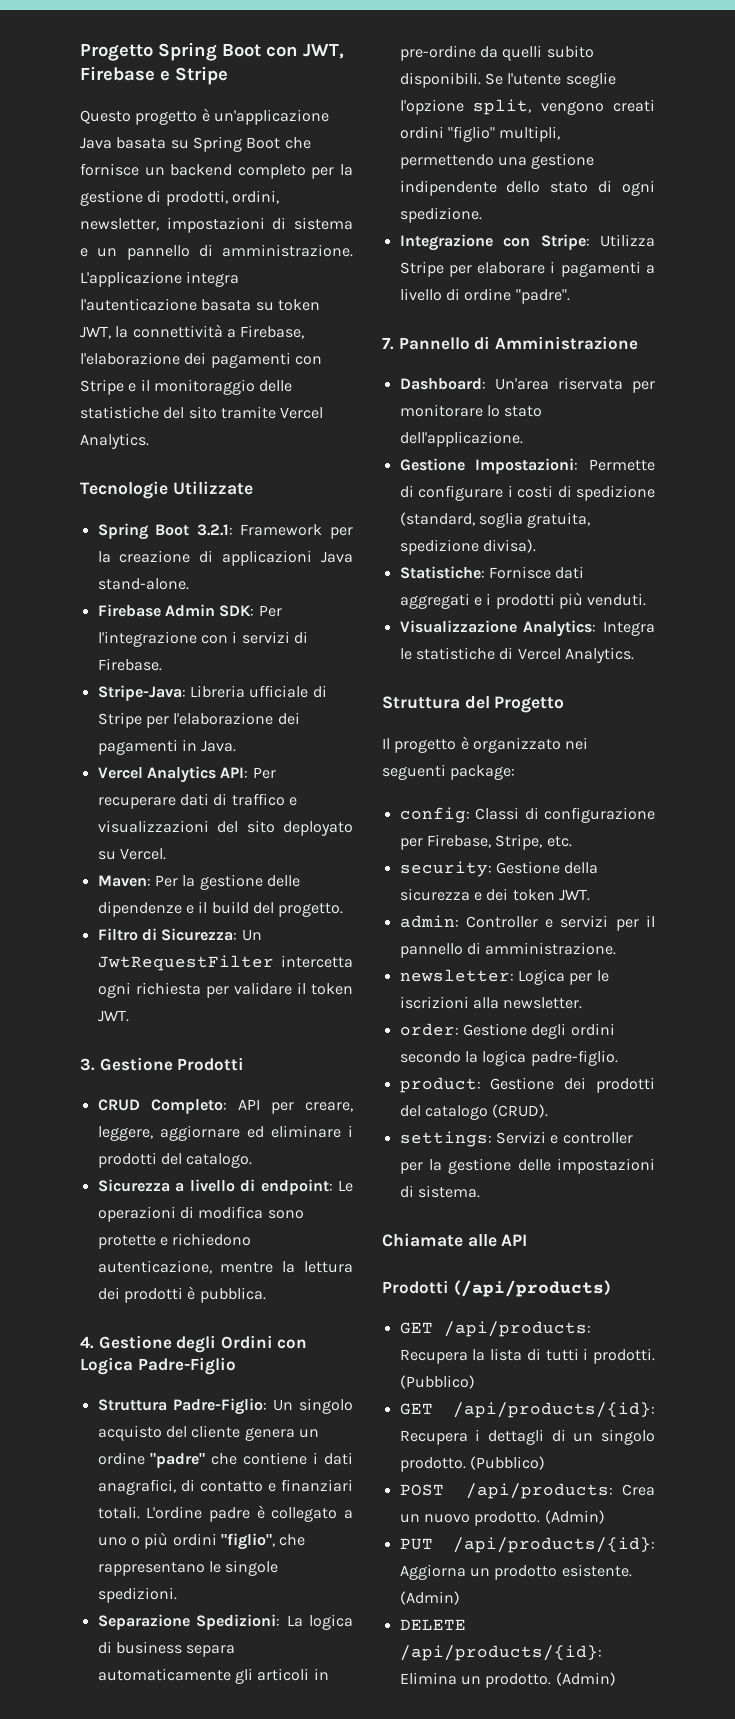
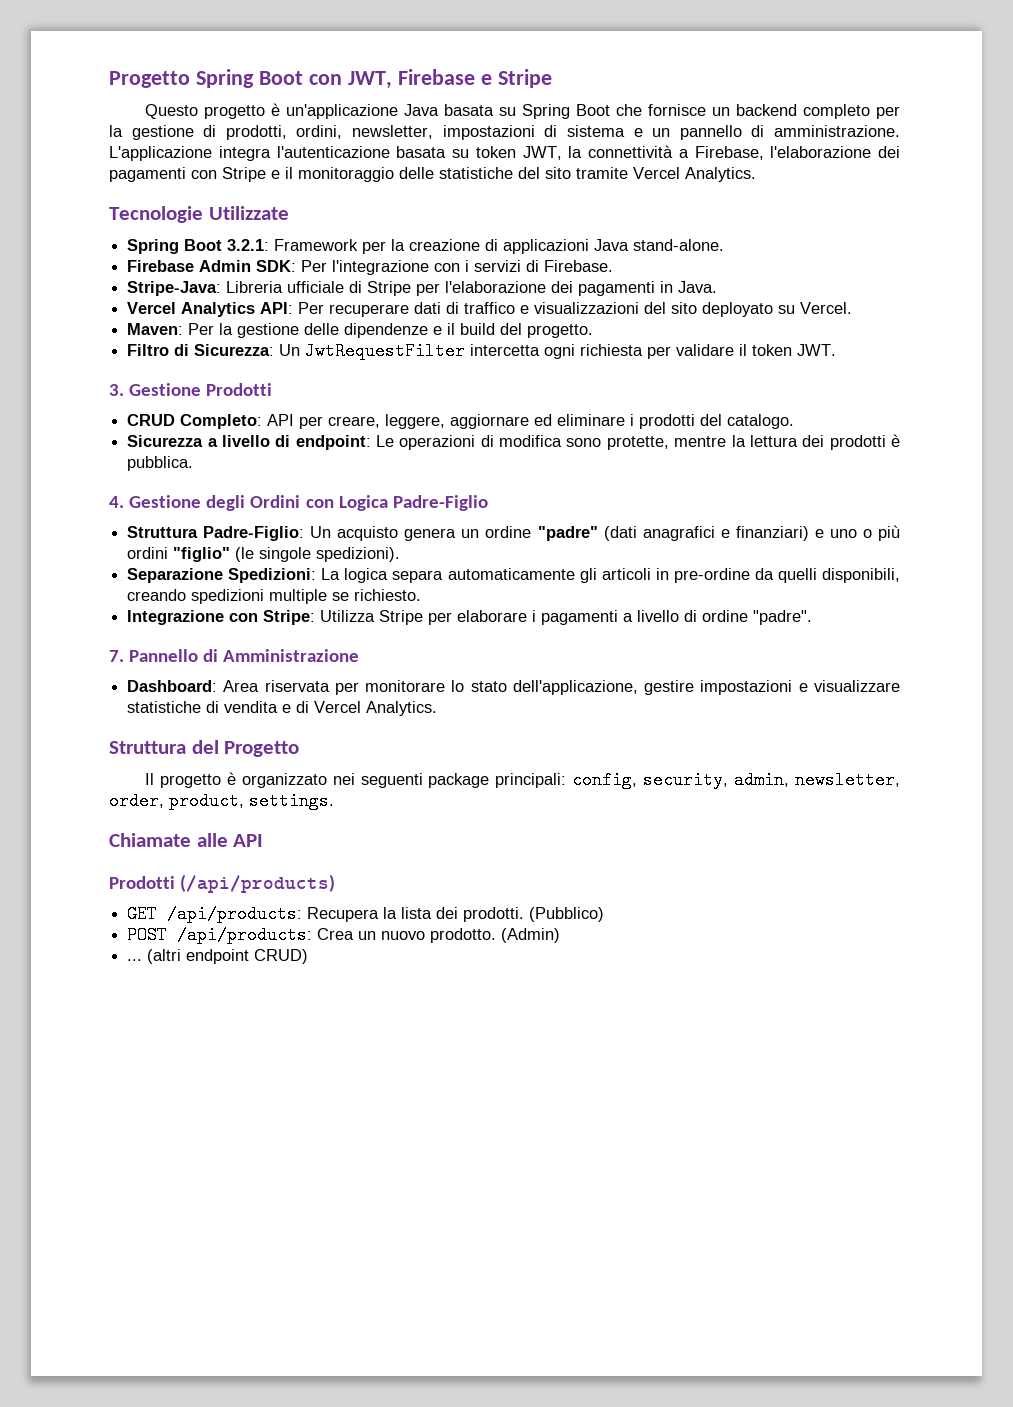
- Sicurezza a livello di endpoint: Le operazioni di modifica sono protette e richiedono autenticazione, mentre la lettura dei prodotti è pubblica.
+ Sicurezza a livello di endpoint: Le operazioni di modifica sono protette, mentre la lettura dei prodotti è pubblica.
- Struttura Padre-Figlio: Un singolo acquisto del cliente genera un ordine "padre" che contiene i dati anagrafici, di contatto e finanziari totali. L'ordine padre è collegato a uno o più ordini "figlio", che rappresentano le singole spedizioni.
+ Struttura Padre-Figlio: Un acquisto genera un ordine "padre" (dati anagrafici e finanziari) e uno o più ordini "figlio" (le singole spedizioni).
- Separazione Spedizioni: La logica di business separa automaticamente gli articoli in pre-ordine da quelli subito disponibili. Se l'utente sceglie l'opzione split, vengono creati ordini "figlio" multipli, permettendo una gestione indipendente dello stato di ogni spedizione.
+ Separazione Spedizioni: La logica separa automaticamente gli articoli in pre-ordine da quelli disponibili, creando spedizioni multiple se richiesto.
- Dashboard: Un'area riservata per monitorare lo stato dell'applicazione.
- Gestione Impostazioni: Permette di configurare i costi di spedizione (standard, soglia gratuita, spedizione divisa).
- Statistiche: Fornisce dati aggregati e i prodotti più venduti.
- Visualizzazione Analytics: Integra le statistiche di Vercel Analytics.
+ Dashboard: Area riservata per monitorare lo stato dell'applicazione, gestire impostazioni e visualizzare statistiche di vendita e di Vercel Analytics.
- Il progetto è organizzato nei seguenti package:
- config: Classi di configurazione per Firebase, Stripe, etc.
- security: Gestione della sicurezza e dei token JWT.
- admin: Controller e servizi per il pannello di amministrazione.
- newsletter: Logica per le iscrizioni alla newsletter.
- order: Gestione degli ordini secondo la logica padre-figlio.
- product: Gestione dei prodotti del catalogo (CRUD).
- settings: Servizi e controller per la gestione delle impostazioni di sistema.
+ Il progetto è organizzato nei seguenti package principali: config, security, admin, newsletter, order, product, settings.
- GET /api/products: Recupera la lista di tutti i prodotti.
+ GET /api/products: Recupera la lista dei prodotti.
- GET /api/products/{id}: Recupera i dettagli di un singolo prodotto. (Pubblico)
- PUT /api/products/{id}: Aggiorna un prodotto esistente. (Admin)
- DELETE /api/products/{id}: Elimina un prodotto. (Admin)
+ ... (altri endpoint CRUD)

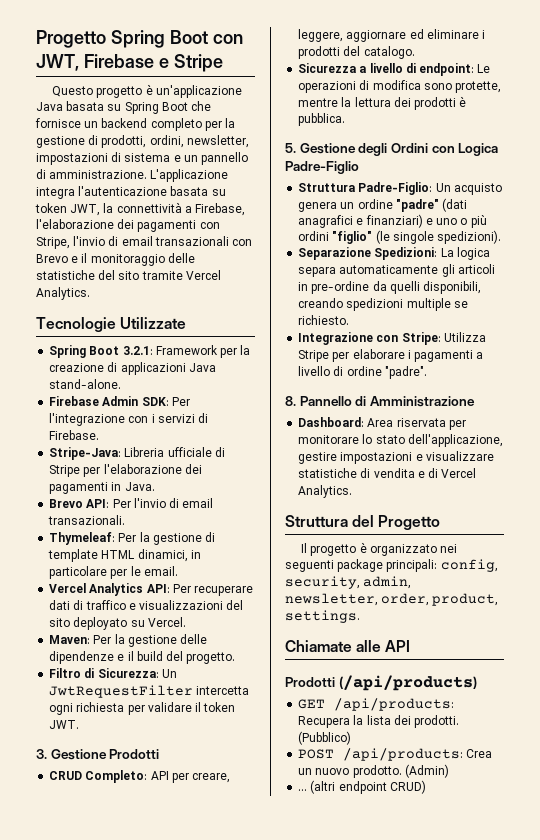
- L'applicazione integra l'autenticazione basata su token JWT, la connettività a Firebase, l'elaborazione dei pagamenti con Stripe e il monitoraggio delle statistiche del sito tramite Vercel Analytics.
+ L'applicazione integra l'autenticazione basata su token JWT, la connettività a Firebase, l'elaborazione dei pagamenti con Stripe, l'invio di email transazionali con Brevo e il monitoraggio delle statistiche del sito tramite Vercel Analytics.
+ Brevo API: Per l'invio di email transazionali.
+ Thymeleaf: Per la gestione di template HTML dinamici, in particolare per le email.
- 4. Gestione degli Ordini con Logica Padre-Figlio
+ 5. Gestione degli Ordini con Logica Padre-Figlio
- 7. Pannello di Amministrazione
+ 8. Pannello di Amministrazione

